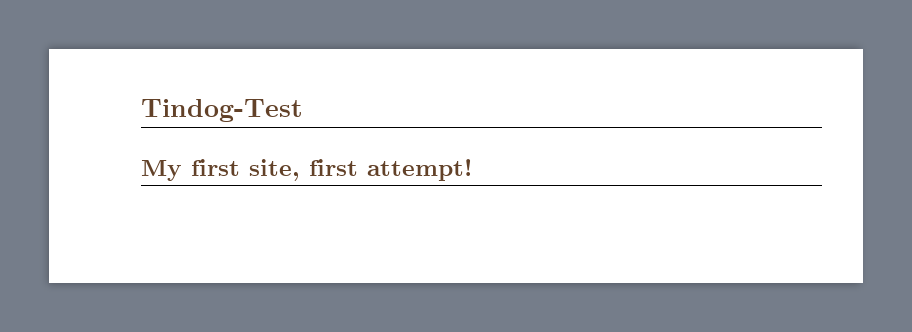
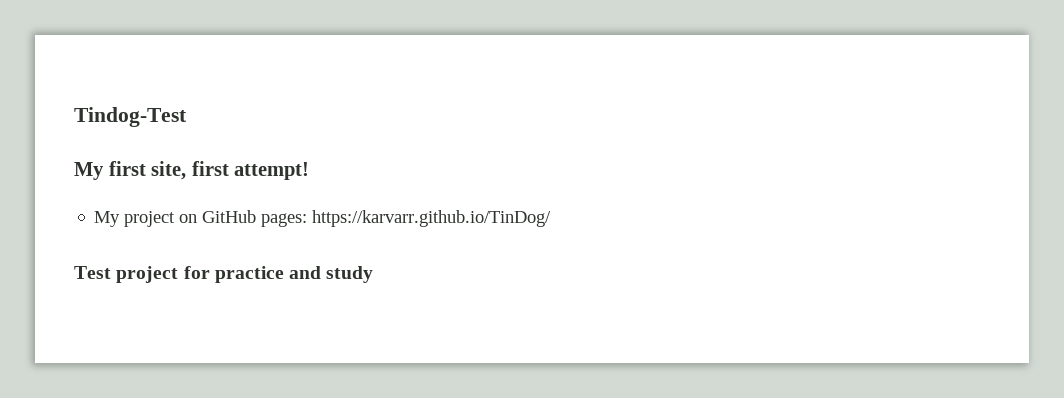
+ My project on GitHub pages: https://karvarr.github.io/TinDog/
+ Test project for practice and study

